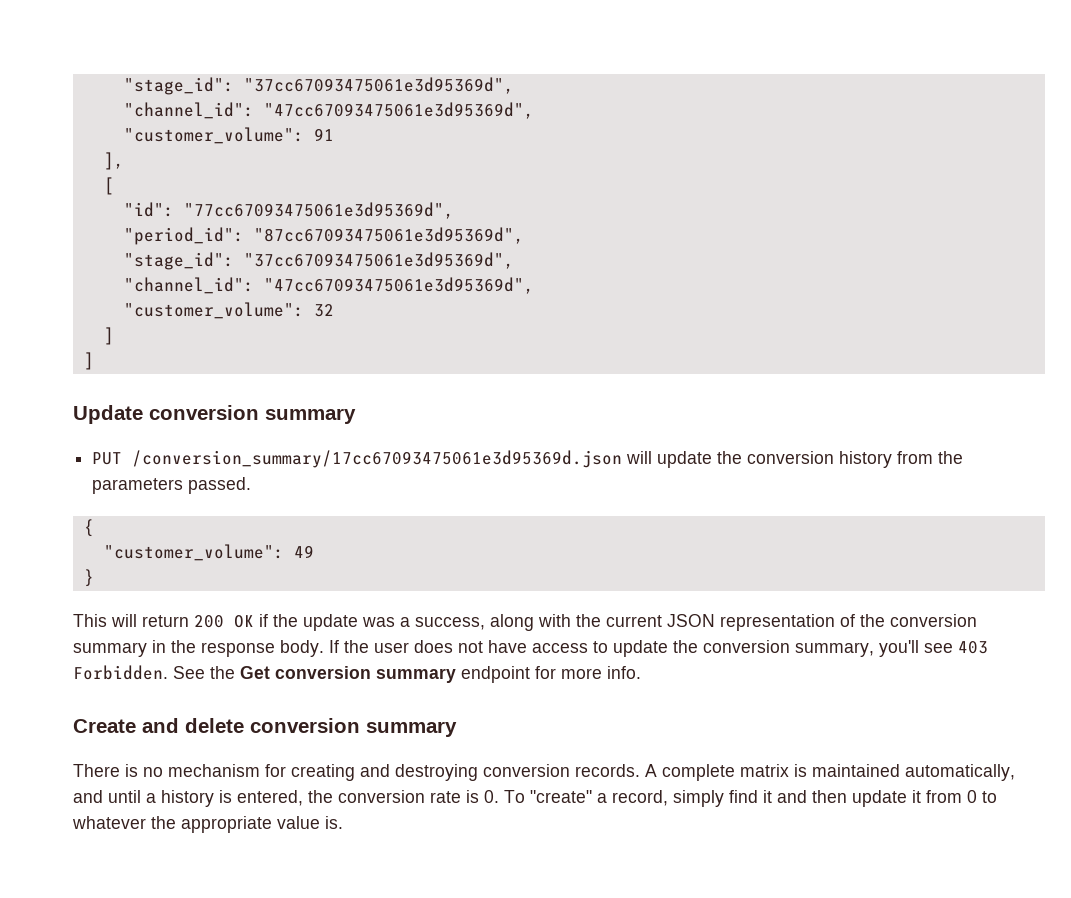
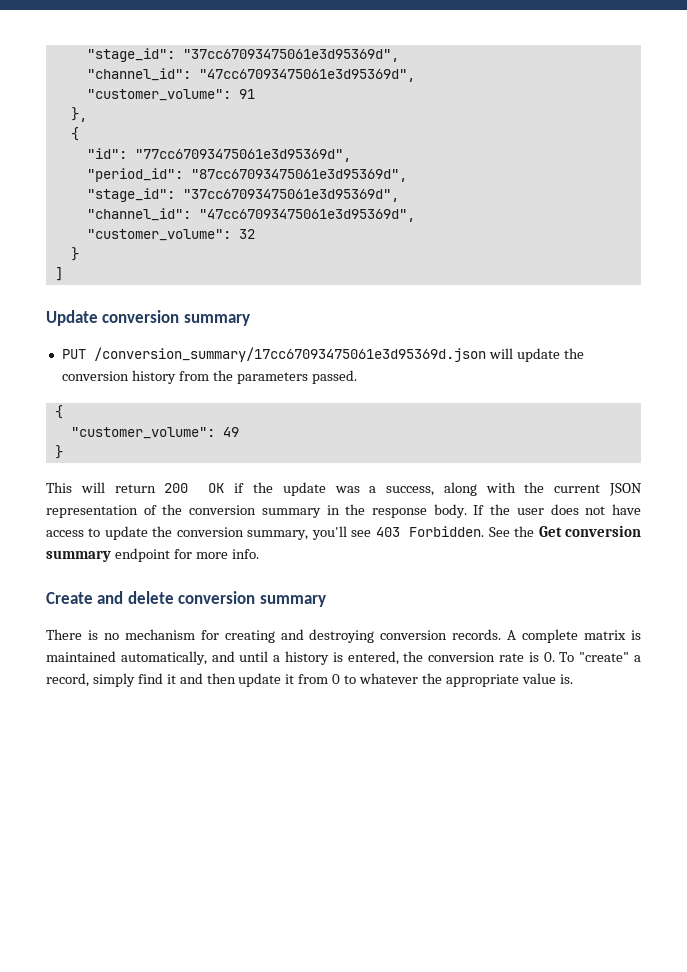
- ],
- [
+ },
+ {
  "customer_volume": 32
- ]
+ }

